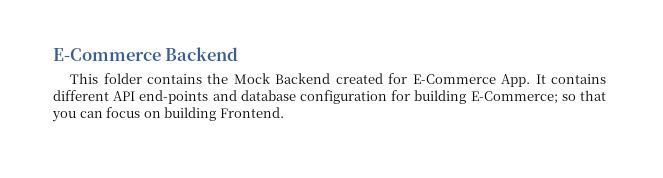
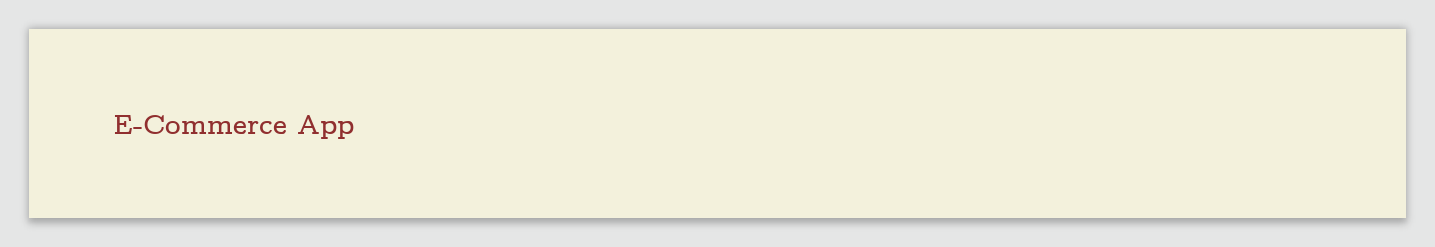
- E-Commerce Backend
- This folder contains the Mock Backend created for E-Commerce App. It contains different API end-points and database configuration for building E-Commerce; so that you can focus on building Frontend.
+ E-Commerce App

